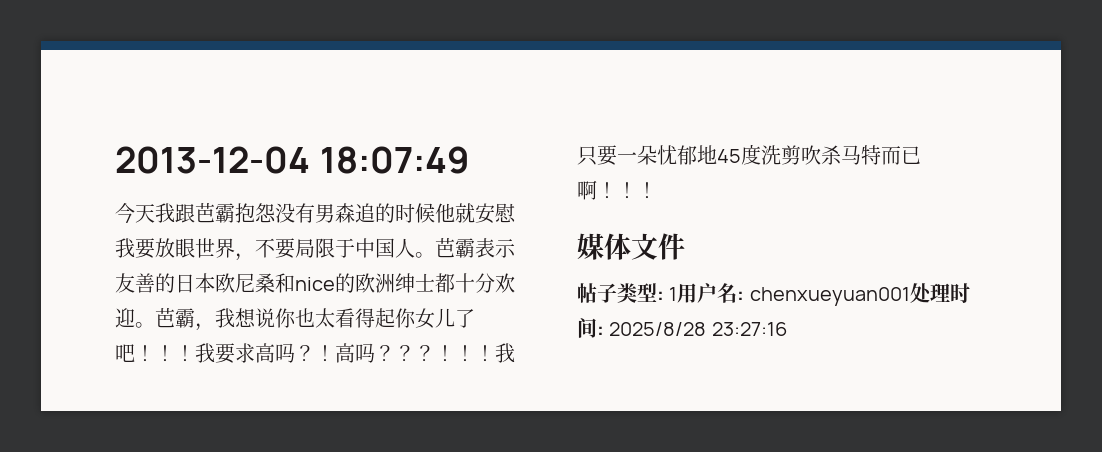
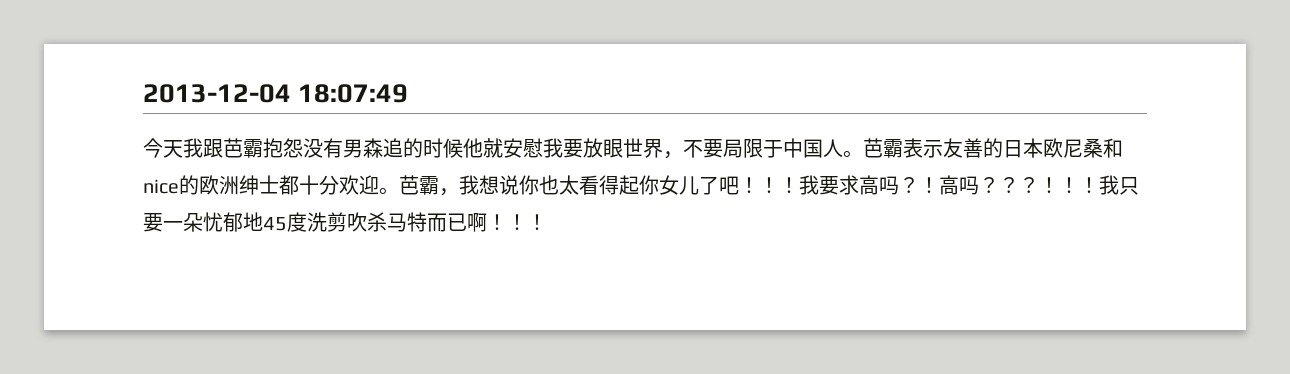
- 媒体文件
- 帖子类型: 1用户名: chenxueyuan001处理时间: 2025/8/28 23:27:16

